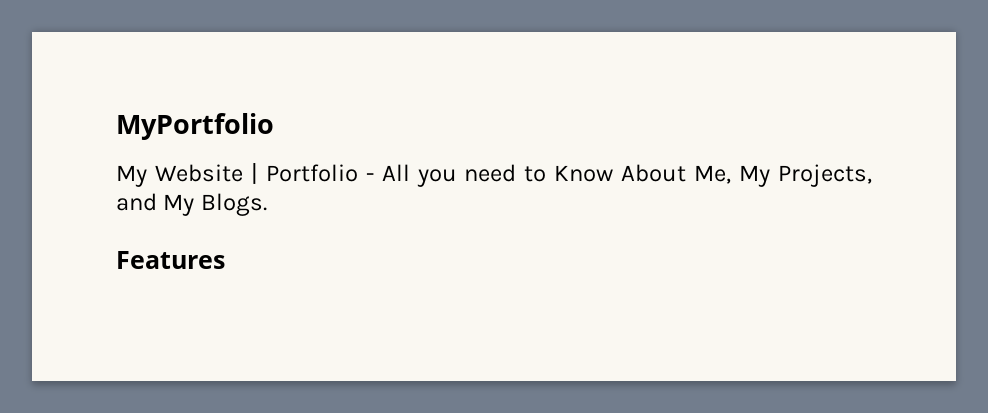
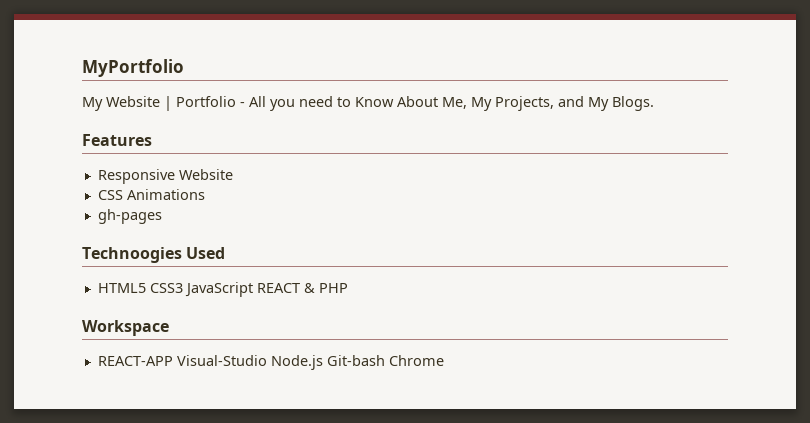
+ Responsive Website
+ CSS Animations
+ gh-pages
+ Technoogies Used
+ HTML5 CSS3 JavaScript REACT & PHP
+ Workspace
+ REACT-APP Visual-Studio Node.js Git-bash Chrome

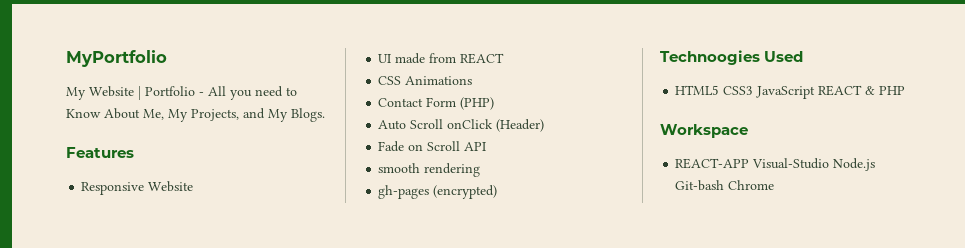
+ UI made from REACT
  CSS Animations
+ Contact Form (PHP)
+ Auto Scroll onClick (Header)
+ Fade on Scroll API
+ smooth rendering
- gh-pages
+ gh-pages (encrypted)

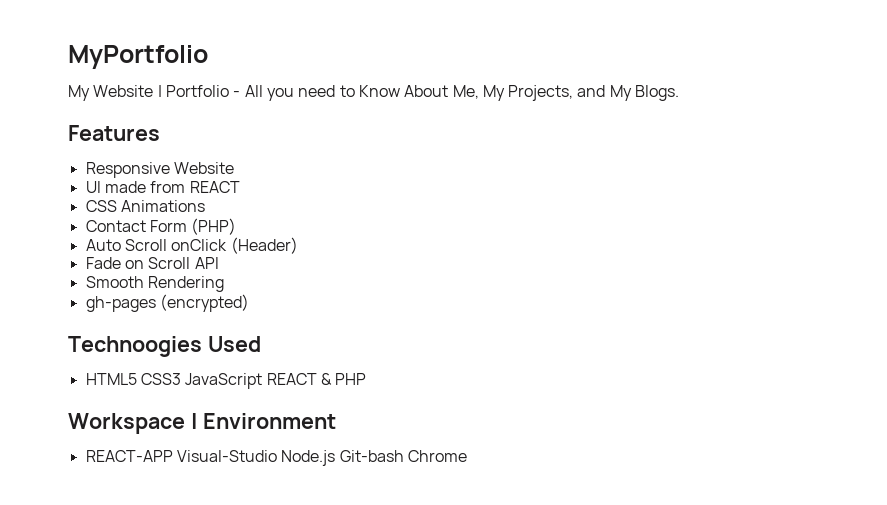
- smooth rendering
+ Smooth Rendering
- Workspace
+ Workspace | Environment

